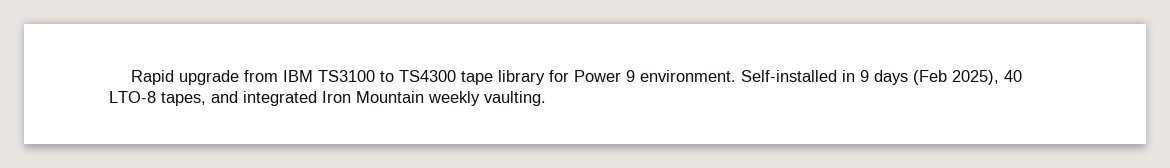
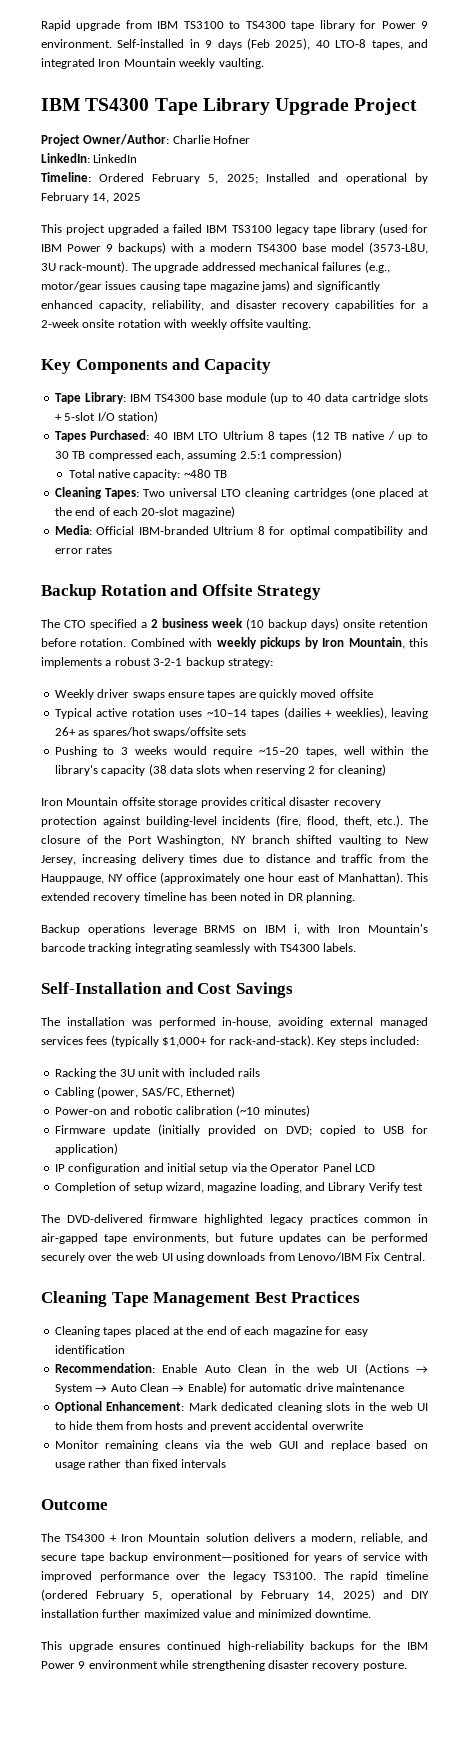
+ IBM TS4300 Tape Library Upgrade Project
+ Project Owner/Author: Charlie Hofner
+ LinkedIn: LinkedIn
+ Timeline: Ordered February 5, 2025; Installed and operational by February 14, 2025
+ This project upgraded a failed IBM TS3100 legacy tape library (used for IBM Power 9 backups) with a modern TS4300 base model (3573-L8U, 3U rack-mount). The upgrade addressed mechanical failures (e.g., motor/gear issues causing tape magazine jams) and significantly enhanced capacity, reliability, and disaster recovery capabilities for a 2-week onsite rotation with weekly offsite vaulting.
+ Key Components and Capacity
+ Tape Library: IBM TS4300 base module (up to 40 data cartridge slots + 5-slot I/O station)
+ Tapes Purchased: 40 IBM LTO Ultrium 8 tapes (12 TB native / up to 30 TB compressed each, assuming 2.5:1 compression)
+ Total native capacity: ~480 TB
+ Cleaning Tapes: Two universal LTO cleaning cartridges (one placed at the end of each 20-slot magazine)
+ Media: Official IBM-branded Ultrium 8 for optimal compatibility and error rates
+ Backup Rotation and Offsite Strategy
+ The CTO specified a 2 business week (10 backup days) onsite retention before rotation. Combined with weekly pickups by Iron Mountain, this implements a robust 3-2-1 backup strategy:
+ Weekly driver swaps ensure tapes are quickly moved offsite
+ Typical active rotation uses ~10–14 tapes (dailies + weeklies), leaving 26+ as spares/hot swaps/offsite sets
+ Pushing to 3 weeks would require ~15–20 tapes, well within the library's capacity (38 data slots when reserving 2 for cleaning)
+ Iron Mountain offsite storage provides critical disaster recovery protection against building-level incidents (fire, flood, theft, etc.). The closure of the Port Washington, NY branch shifted vaulting to New Jersey, increasing delivery times due to distance and traffic from the Hauppauge, NY office (approximately one hour east of Manhattan). This extended recovery timeline has been noted in DR planning.
+ Backup operations leverage BRMS on IBM i, with Iron Mountain's barcode tracking integrating seamlessly with TS4300 labels.
+ Self-Installation and Cost Savings
+ The installation was performed in-house, avoiding external managed services fees (typically $1,000+ for rack-and-stack). Key steps included:
+ Racking the 3U unit with included rails
+ Cabling (power, SAS/FC, Ethernet)
+ Power-on and robotic calibration (~10 minutes)
+ Firmware update (initially provided on DVD; copied to USB for application)
+ IP configuration and initial setup via the Operator Panel LCD
+ Completion of setup wizard, magazine loading, and Library Verify test
+ The DVD-delivered firmware highlighted legacy practices common in air-gapped tape environments, but future updates can be performed securely over the web UI using downloads from Lenovo/IBM Fix Central.
+ Cleaning Tape Management Best Practices
+ Cleaning tapes placed at the end of each magazine for easy identification
+ Recommendation: Enable Auto Clean in the web UI (Actions → System → Auto Clean → Enable) for automatic drive maintenance
+ Optional Enhancement: Mark dedicated cleaning slots in the web UI to hide them from hosts and prevent accidental overwrite
+ Monitor remaining cleans via the web GUI and replace based on usage rather than fixed intervals
+ Outcome
+ The TS4300 + Iron Mountain solution delivers a modern, reliable, and secure tape backup environment—positioned for years of service with improved performance over the legacy TS3100. The rapid timeline (ordered February 5, operational by February 14, 2025) and DIY installation further maximized value and minimized downtime.
+ This upgrade ensures continued high-reliability backups for the IBM Power 9 environment while strengthening disaster recovery posture.

